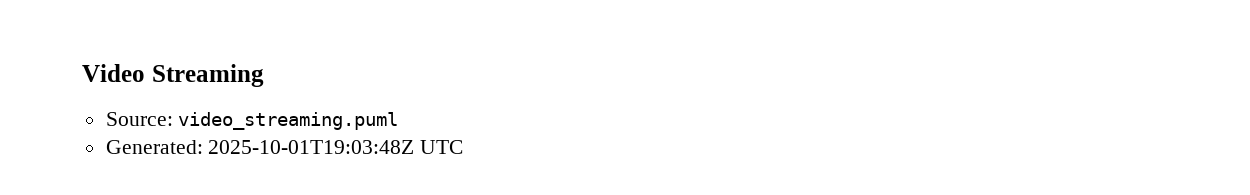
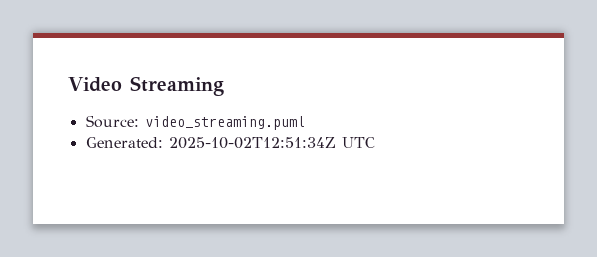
- Generated: 2025-10-01T19:03:48Z UTC
+ Generated: 2025-10-02T12:51:34Z UTC

